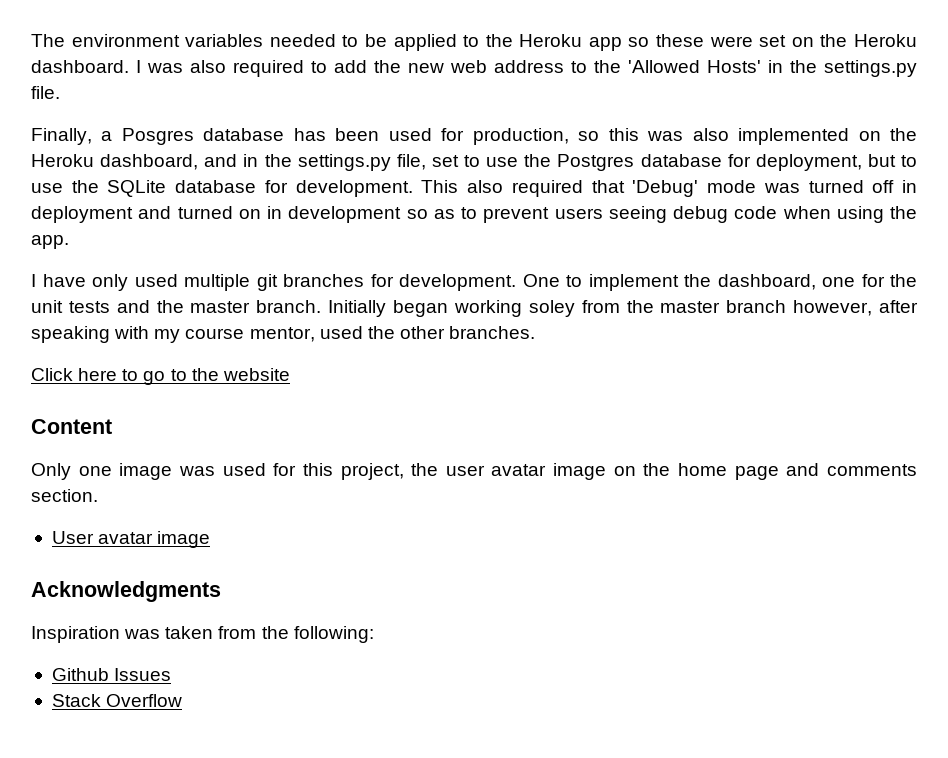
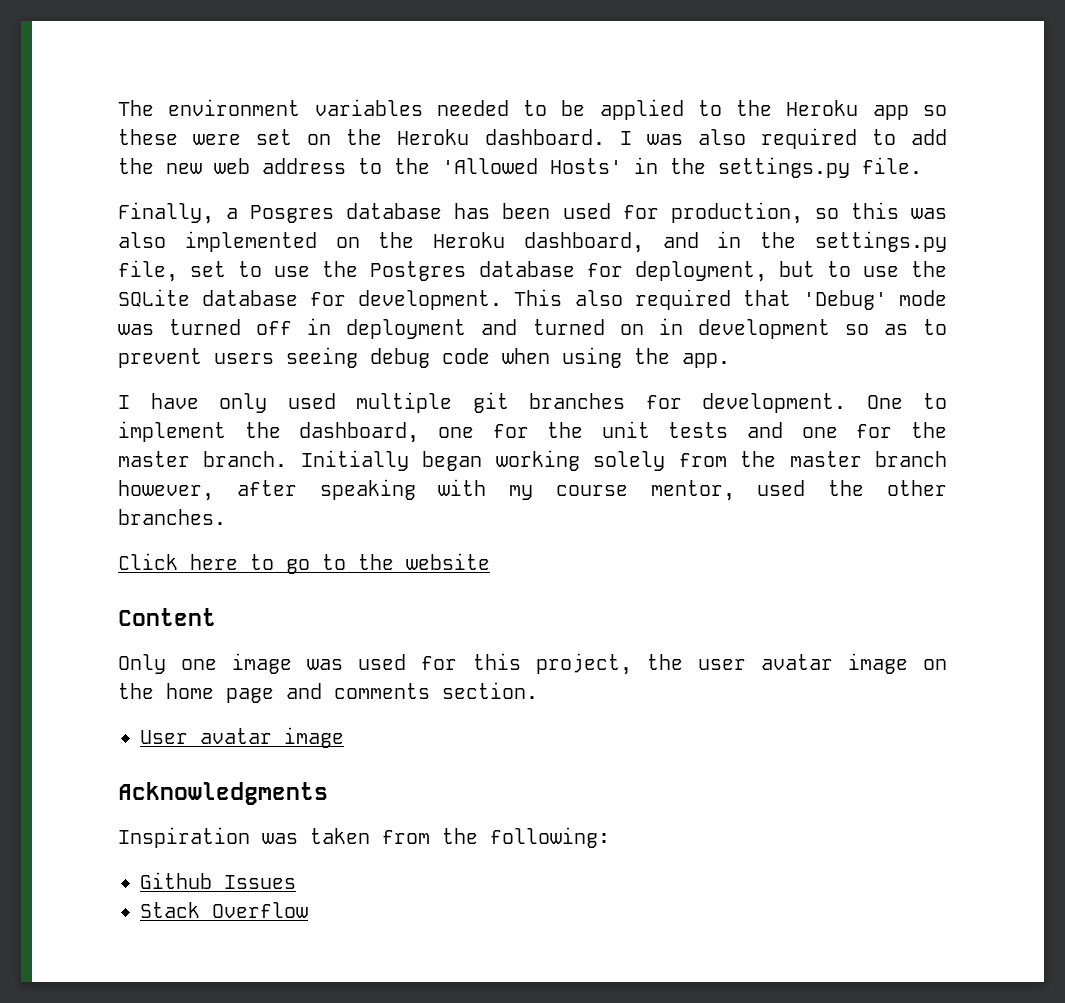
- One to implement the dashboard, one for the unit tests and the master branch.
+ One to implement the dashboard, one for the unit tests and one for the master branch.
- Initially began working soley from the master branch however, after speaking with my course mentor, used the other branches.
+ Initially began working solely from the master branch however, after speaking with my course mentor, used the other branches.

